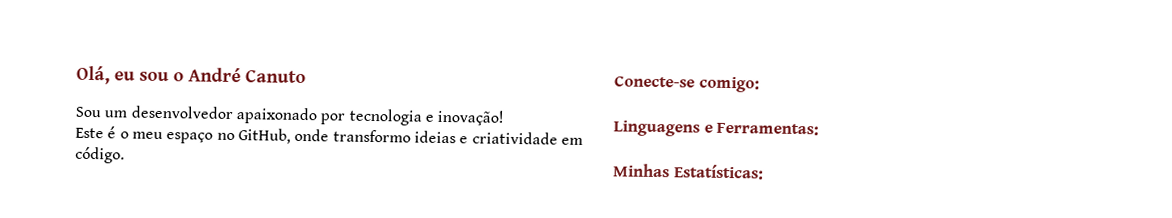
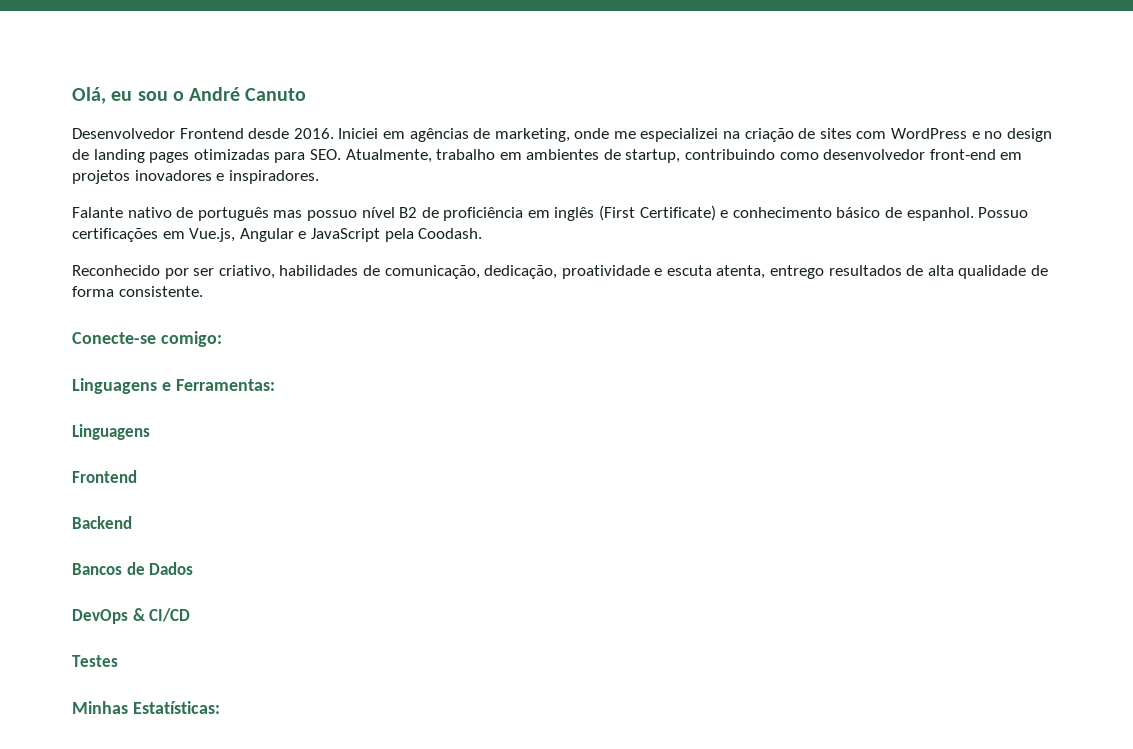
- Sou um desenvolvedor apaixonado por tecnologia e inovação!
- Este é o meu espaço no GitHub, onde transformo ideias e criatividade em código.
+ Desenvolvedor Frontend desde 2016. Iniciei em agências de marketing, onde me especializei na criação de sites com WordPress e no design de landing pages otimizadas para SEO. Atualmente, trabalho em ambientes de startup, contribuindo como desenvolvedor front-end em projetos inovadores e inspiradores.
+ Falante nativo de português mas possuo nível B2 de proficiência em inglês (First Certificate) e conhecimento básico de espanhol. Possuo certificações em Vue.js, Angular e JavaScript pela Coodash.
+ Reconhecido por ser criativo, habilidades de comunicação, dedicação, proatividade e escuta atenta, entrego resultados de alta qualidade de forma consistente.
  Linguagens e Ferramentas:
+ Linguagens
+ Frontend
+ Backend
+ Bancos de Dados
+ DevOps & CI/CD
+ Testes

